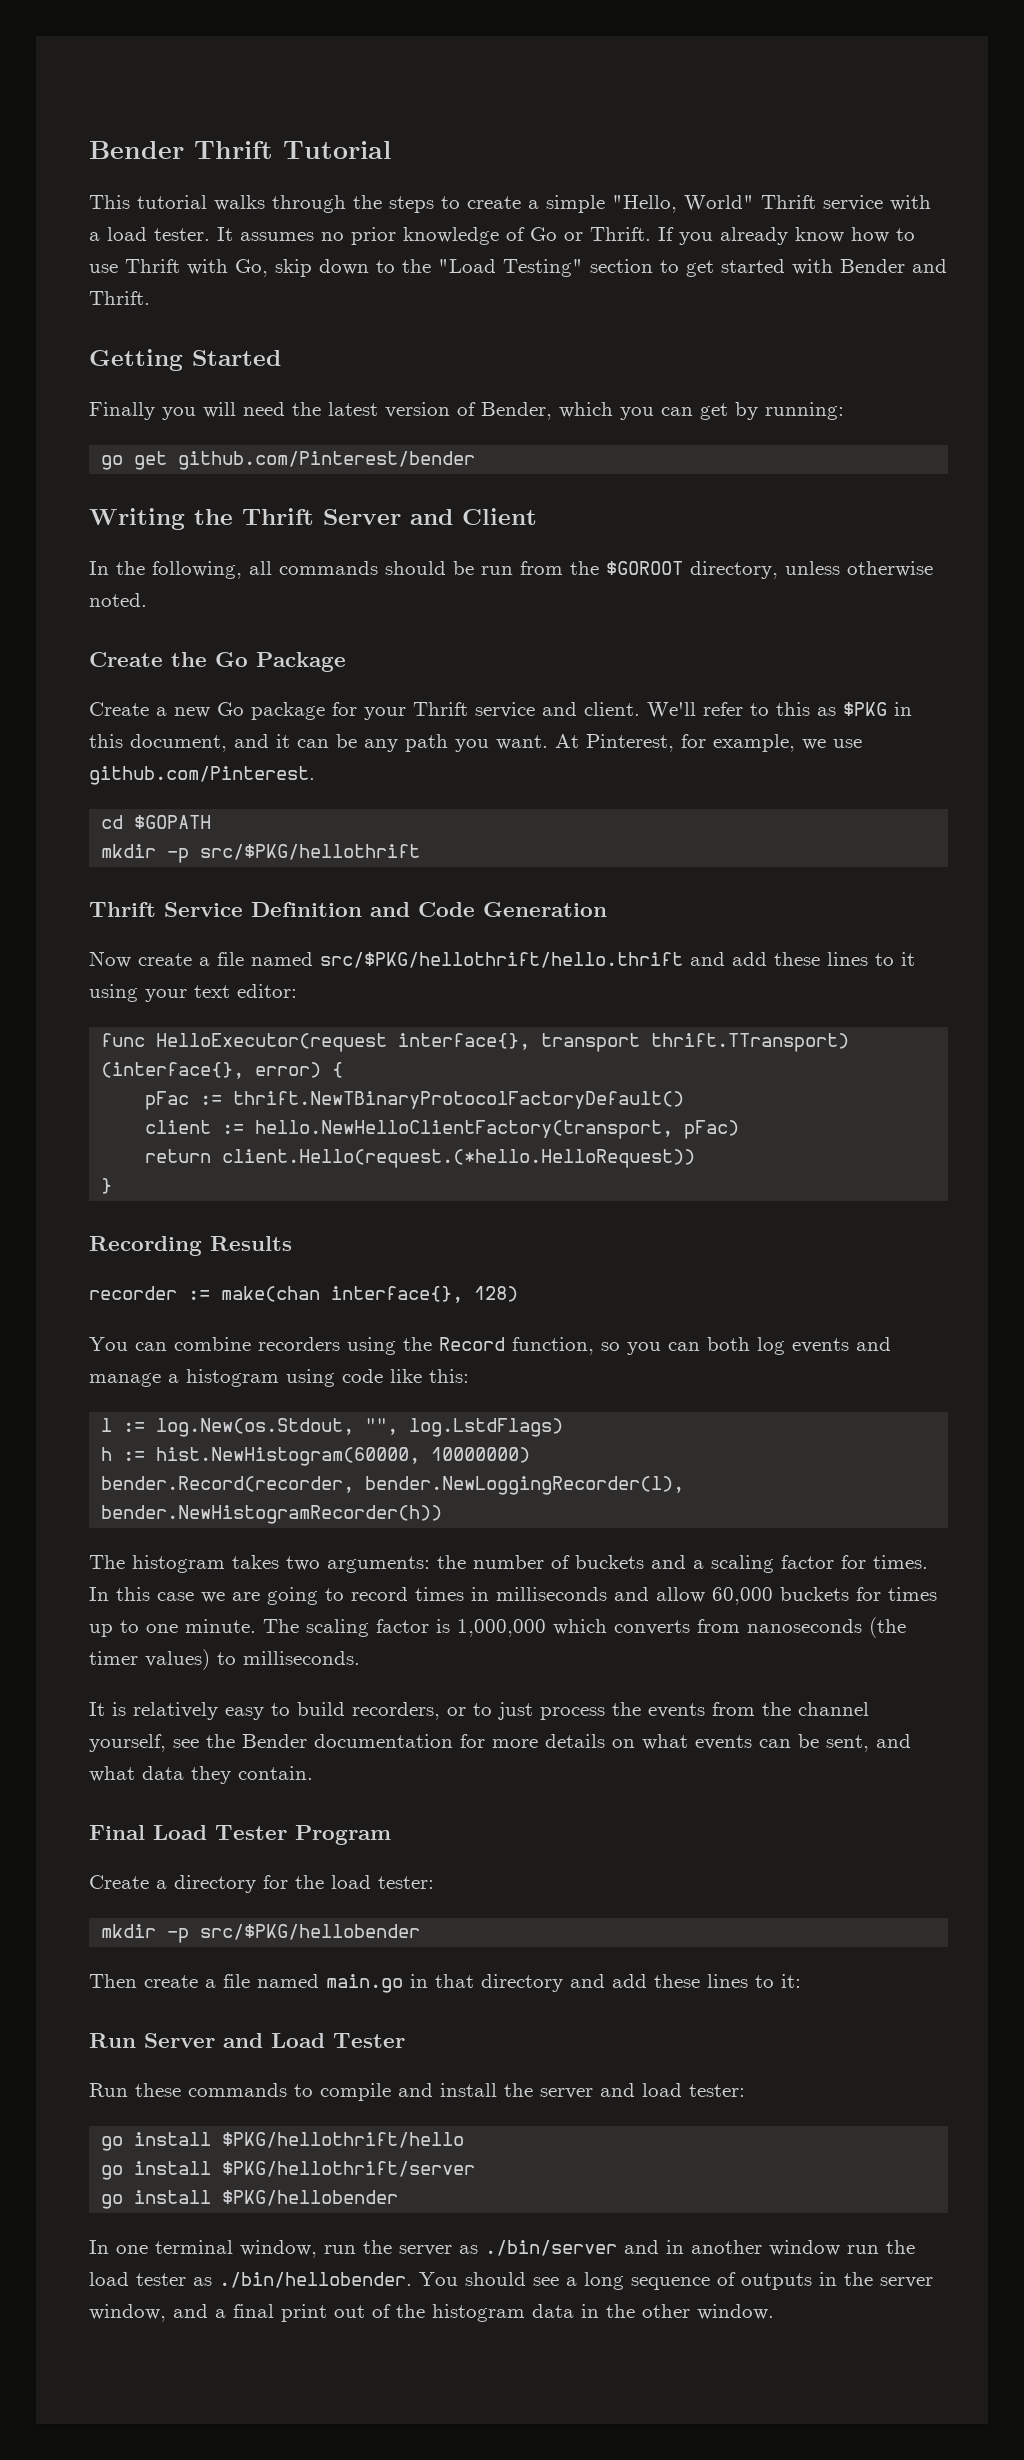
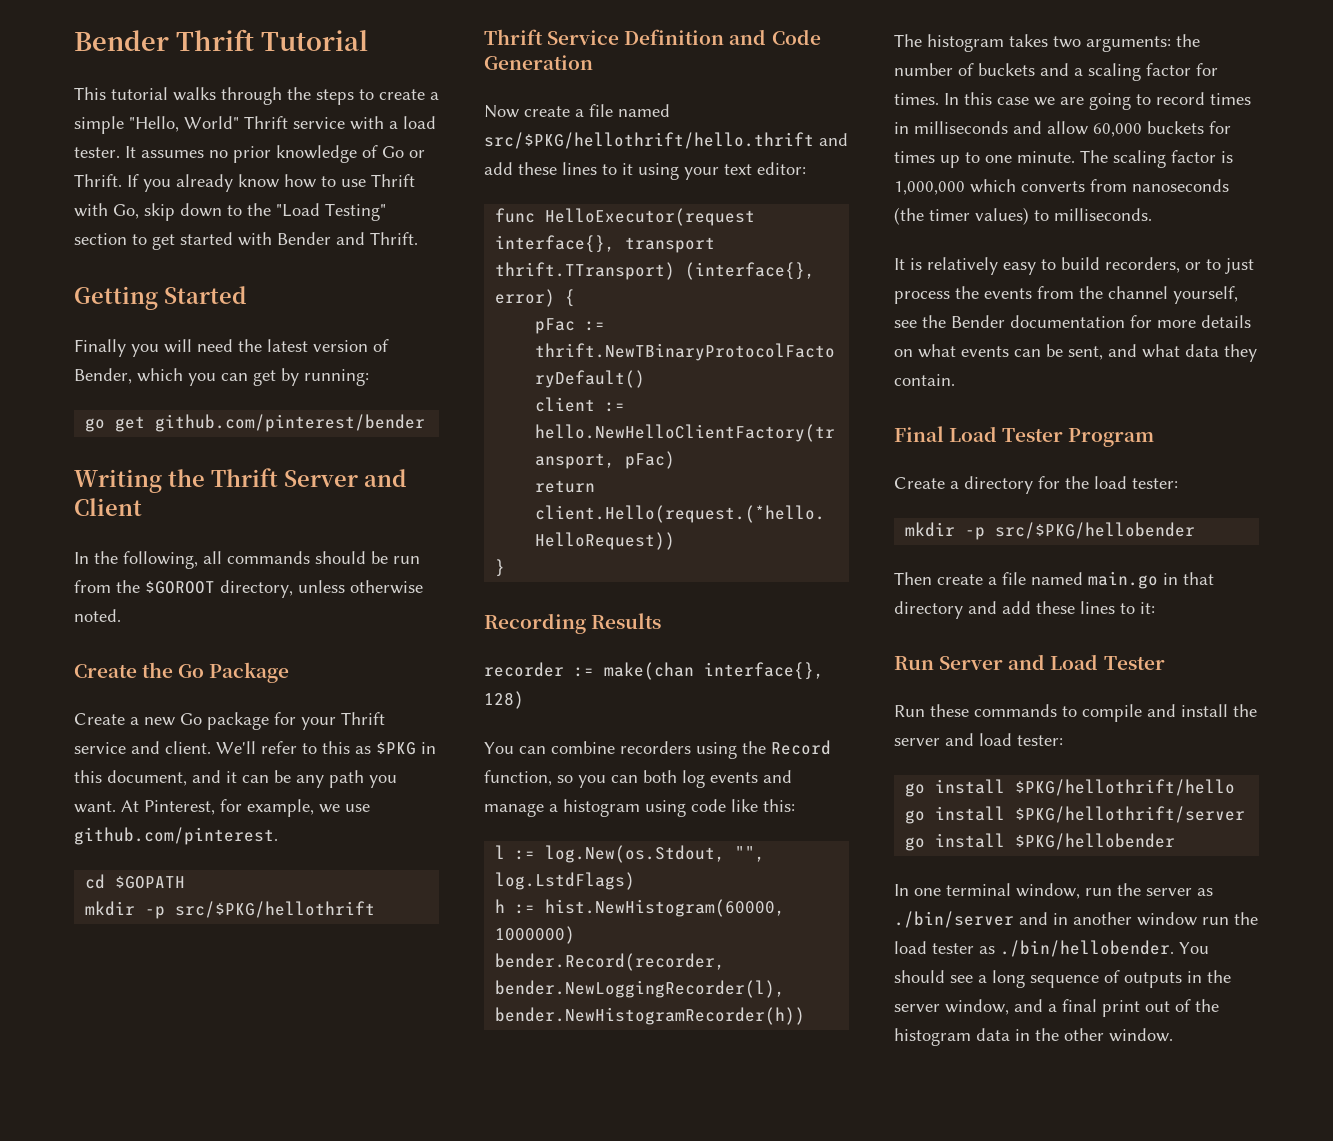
- go get github.com/Pinterest/bender
+ go get github.com/pinterest/bender
- At Pinterest, for example, we use github.com/Pinterest.
+ At Pinterest, for example, we use github.com/pinterest.
- h := hist.NewHistogram(60000, 10000000)
+ h := hist.NewHistogram(60000, 1000000)

